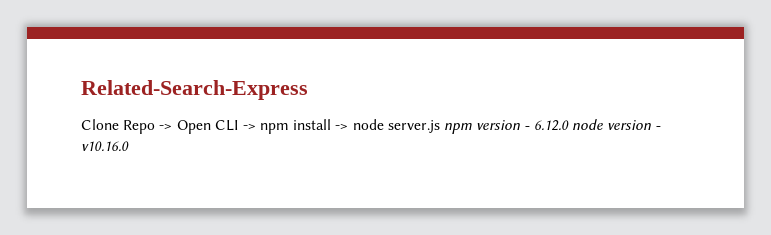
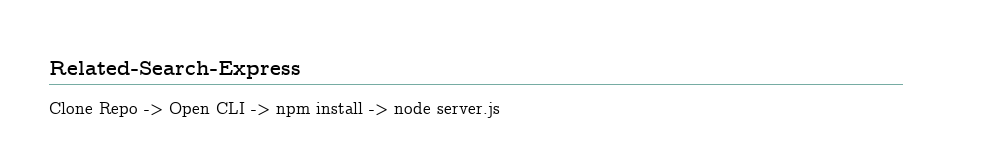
- Clone Repo -> Open CLI -> npm install -> node server.js npm version - 6.12.0 node version - v10.16.0
+ Clone Repo -> Open CLI -> npm install -> node server.js

